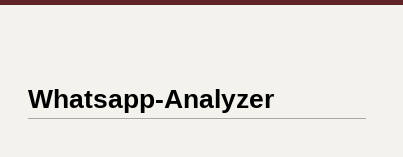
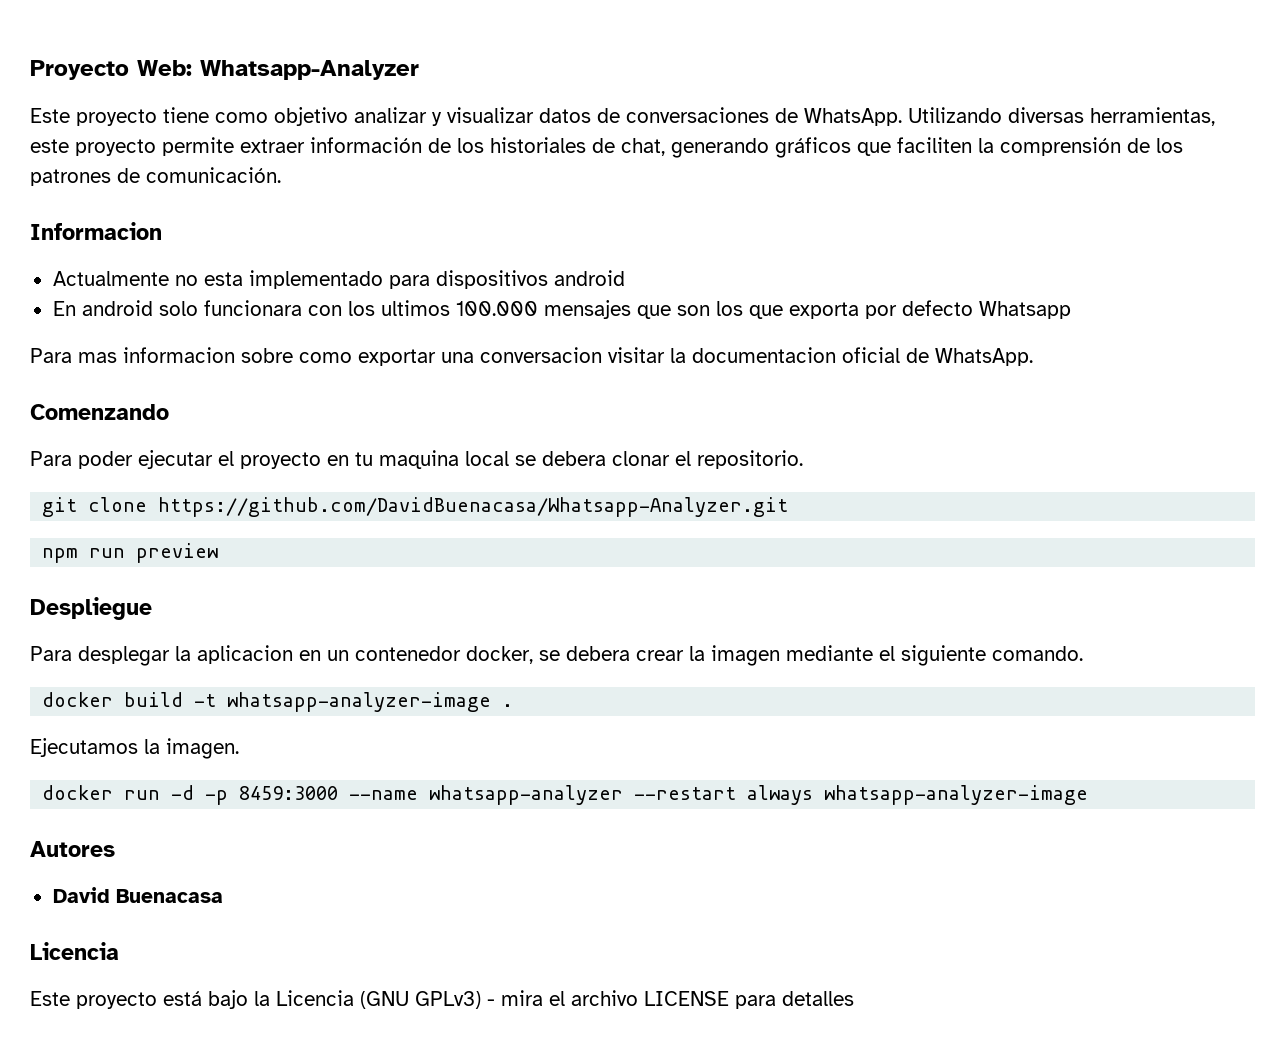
- Whatsapp-Analyzer
+ Proyecto Web: Whatsapp-Analyzer
+ Este proyecto tiene como objetivo analizar y visualizar datos de conversaciones de WhatsApp. Utilizando diversas herramientas, este proyecto permite extraer información de los historiales de chat, generando gráficos que faciliten la comprensión de los patrones de comunicación.
+ Informacion
+ Actualmente no esta implementado para dispositivos android
+ En android solo funcionara con los ultimos 100.000 mensajes que son los que exporta por defecto Whatsapp
+ Para mas informacion sobre como exportar una conversacion visitar la documentacion oficial de WhatsApp.
+ Comenzando
+ Para poder ejecutar el proyecto en tu maquina local se debera clonar el repositorio.
+ git clone https://github.com/DavidBuenacasa/Whatsapp-Analyzer.git
+ npm run preview
+ Despliegue
+ Para desplegar la aplicacion en un contenedor docker, se debera crear la imagen mediante el siguiente comando.
+ docker build -t whatsapp-analyzer-image .
+ Ejecutamos la imagen.
+ docker run -d -p 8459:3000 --name whatsapp-analyzer --restart always whatsapp-analyzer-image
+ Autores
+ David Buenacasa
+ Licencia
+ Este proyecto está bajo la Licencia (GNU GPLv3) - mira el archivo LICENSE para detalles

